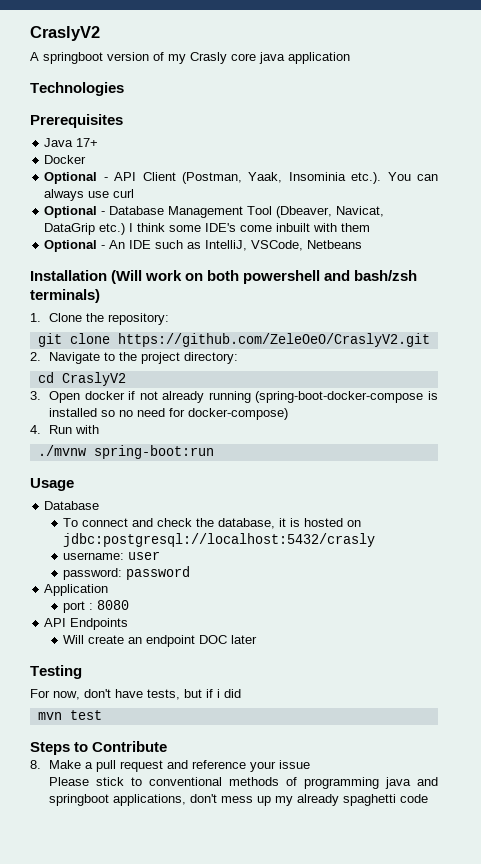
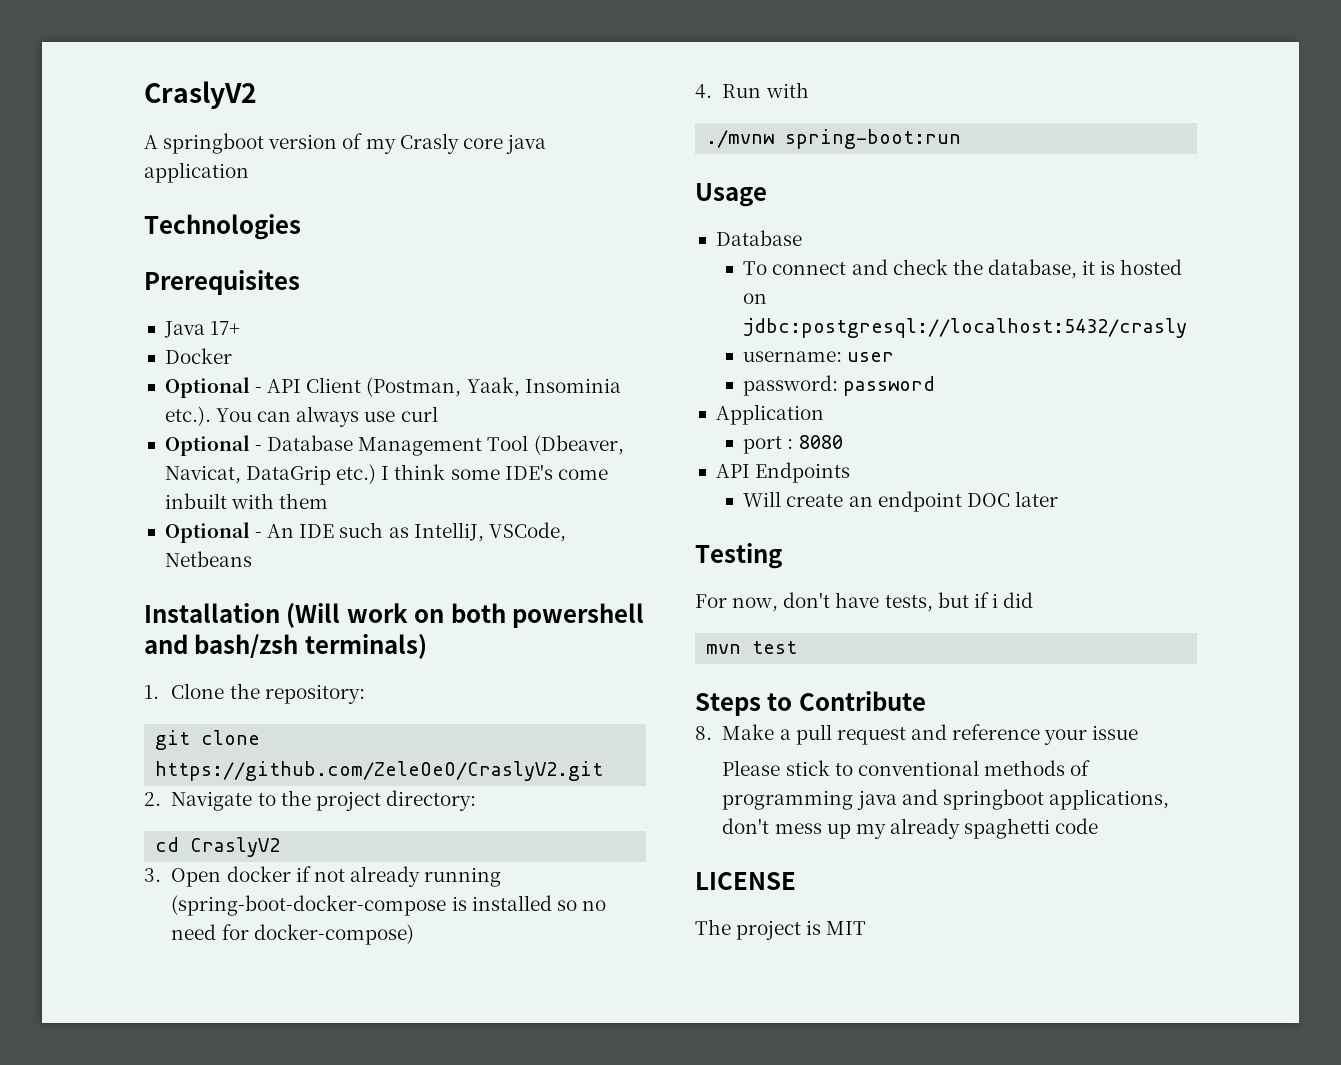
+ LICENSE
+ The project is MIT

